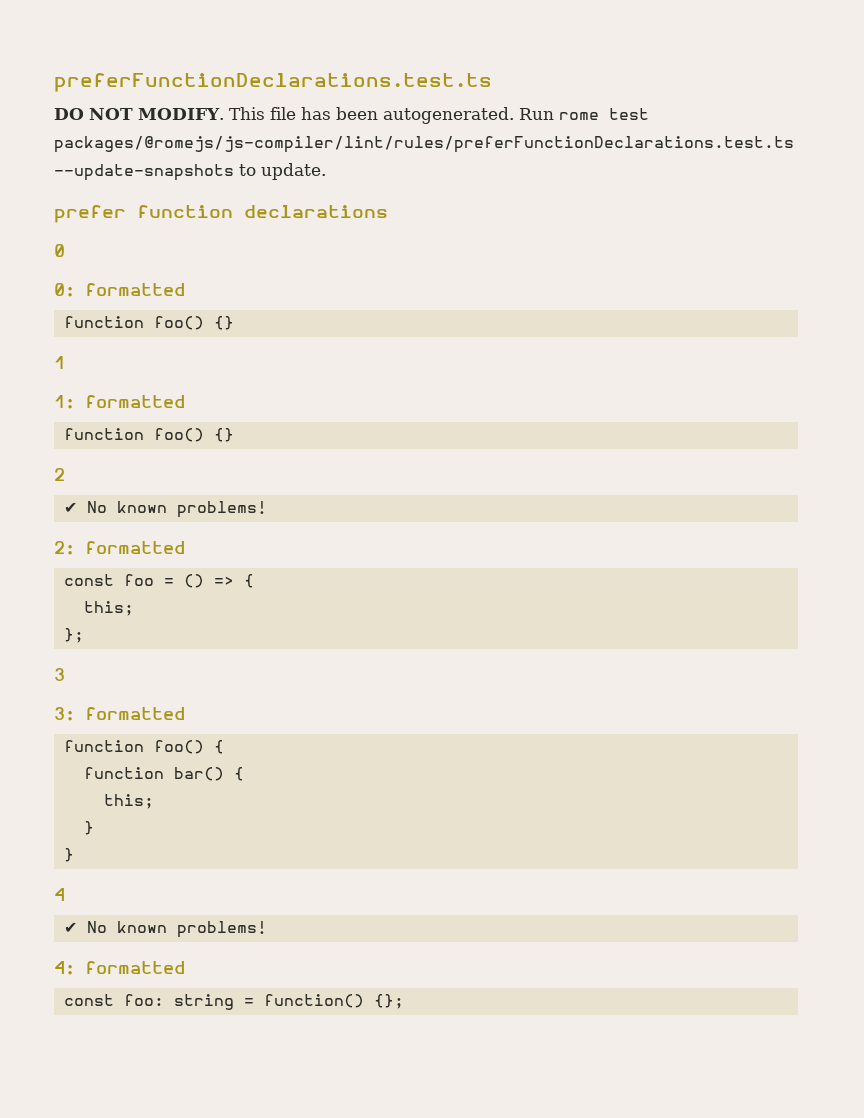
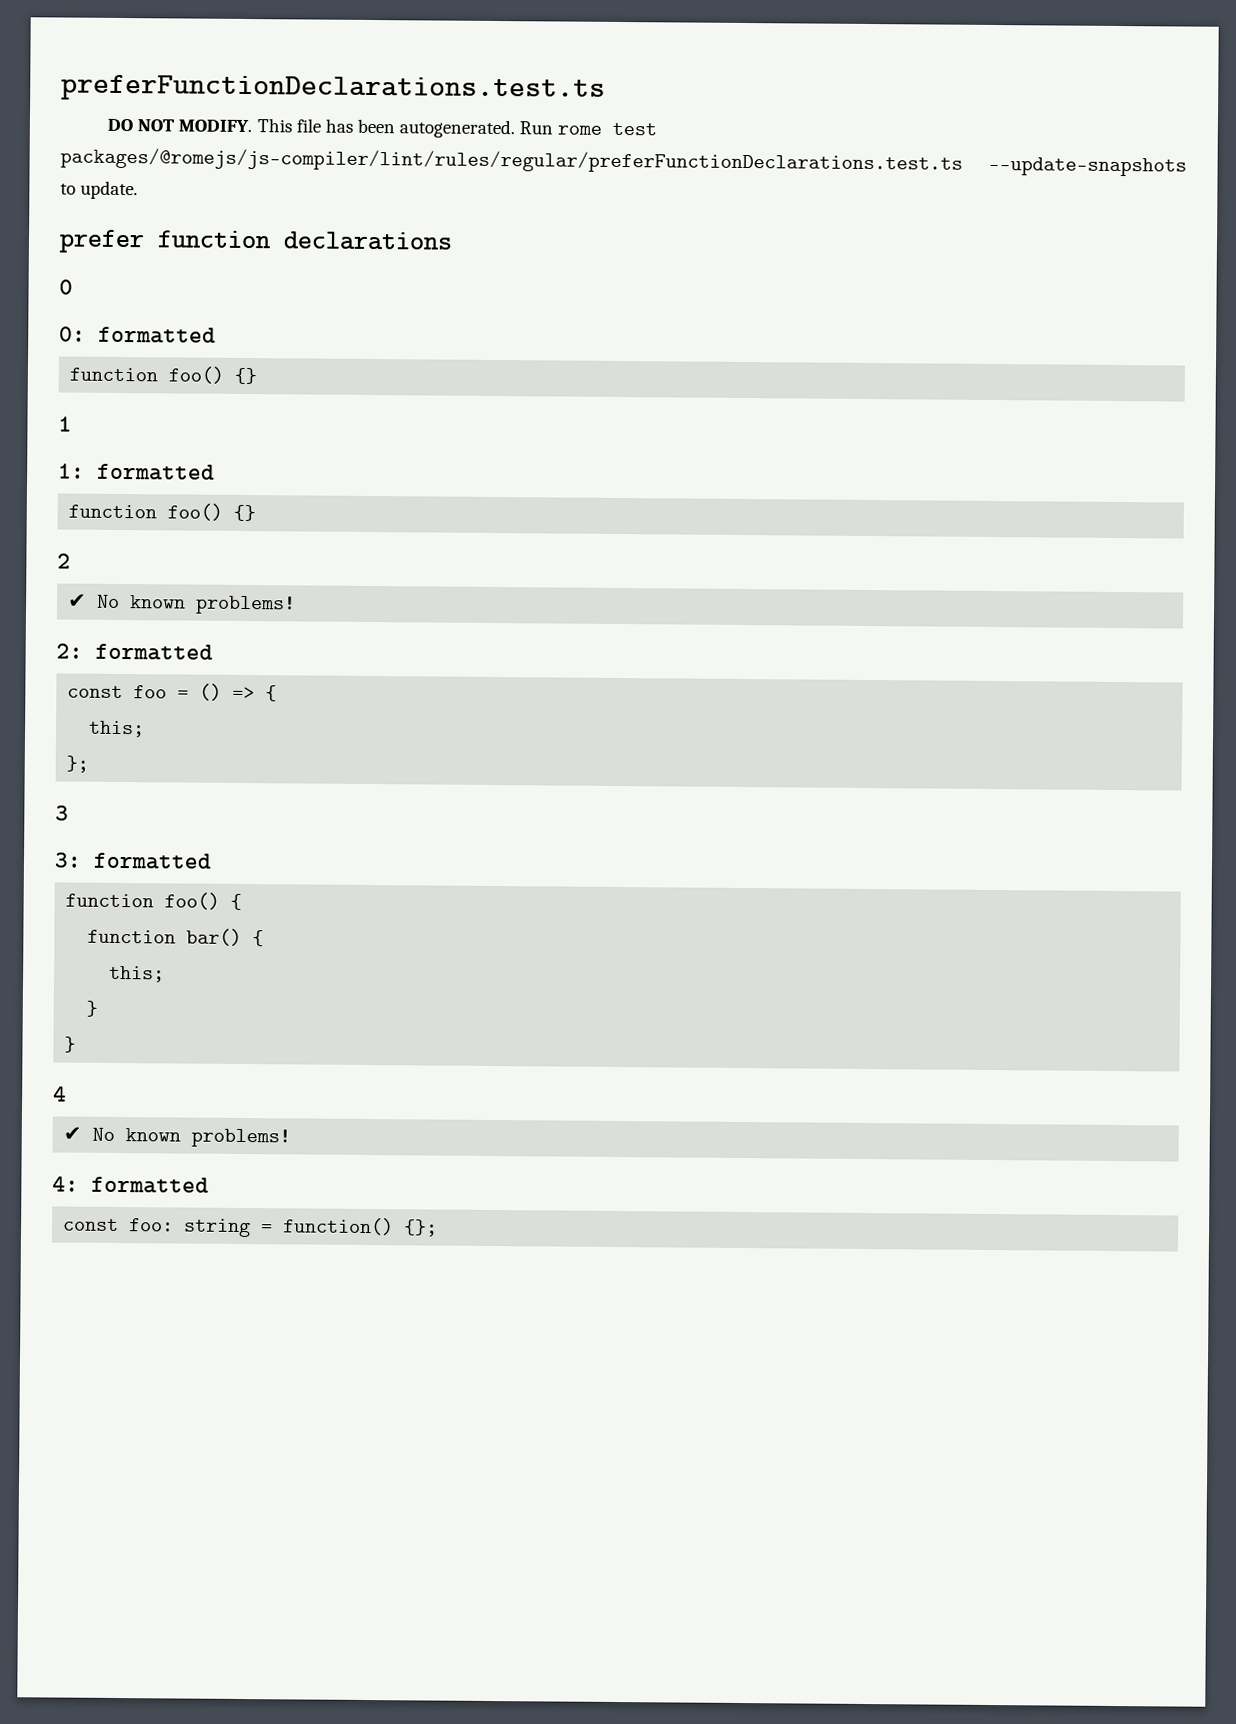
- Run rome test packages/@romejs/js-compiler/lint/rules/preferFunctionDeclarations.test.ts --update-snapshots to update.
+ Run rome test packages/@romejs/js-compiler/lint/rules/regular/preferFunctionDeclarations.test.ts --update-snapshots to update.

